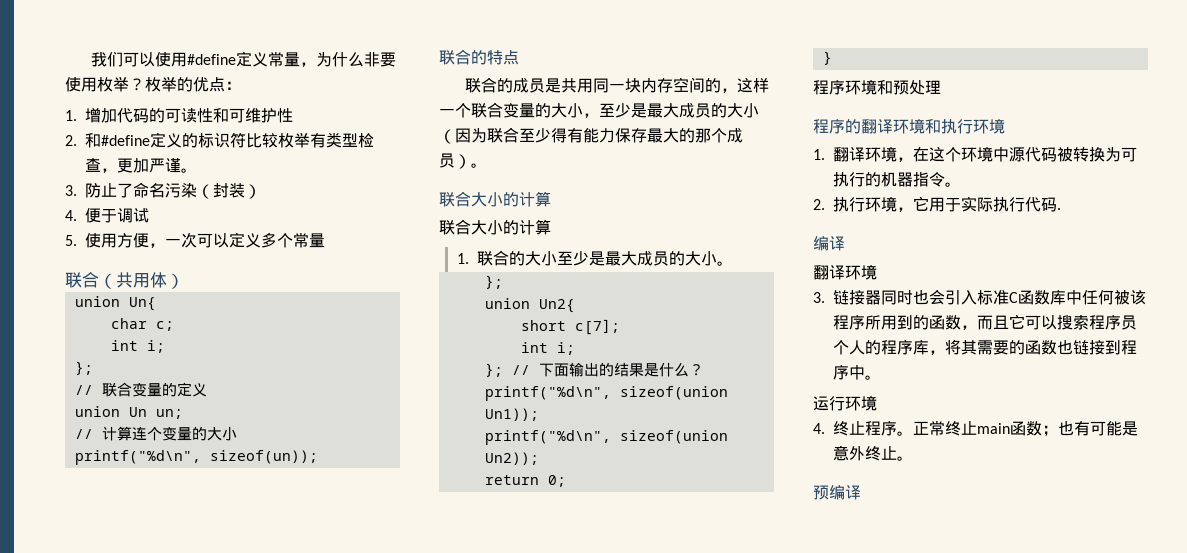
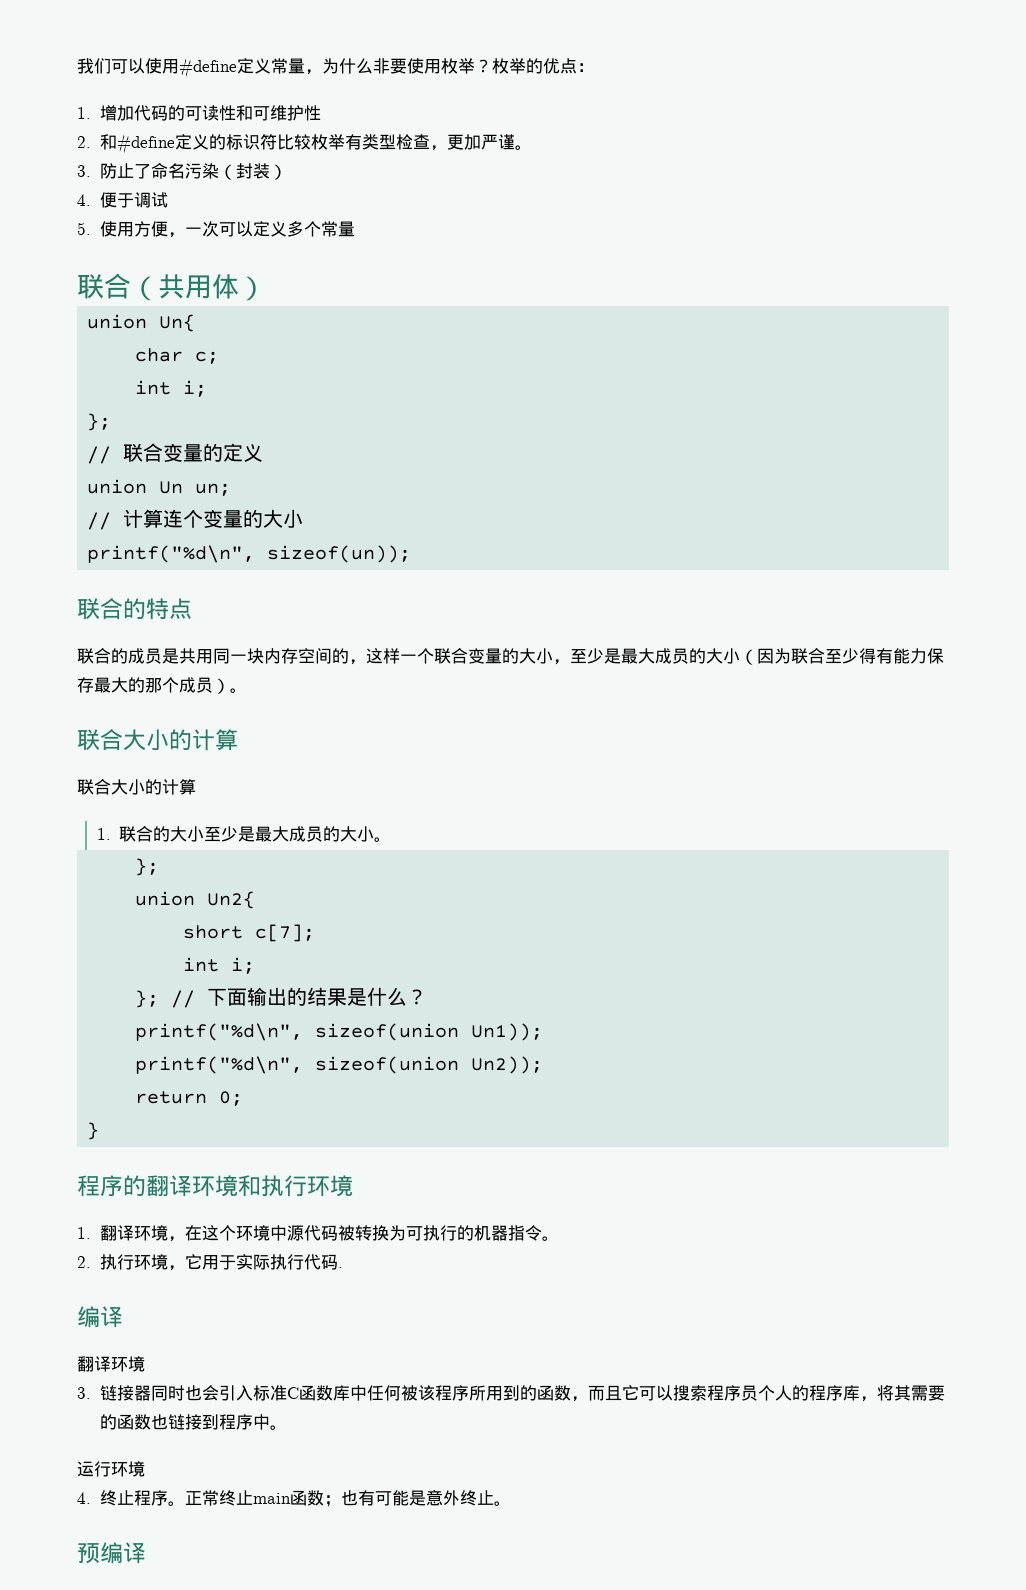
- 程序环境和预处理

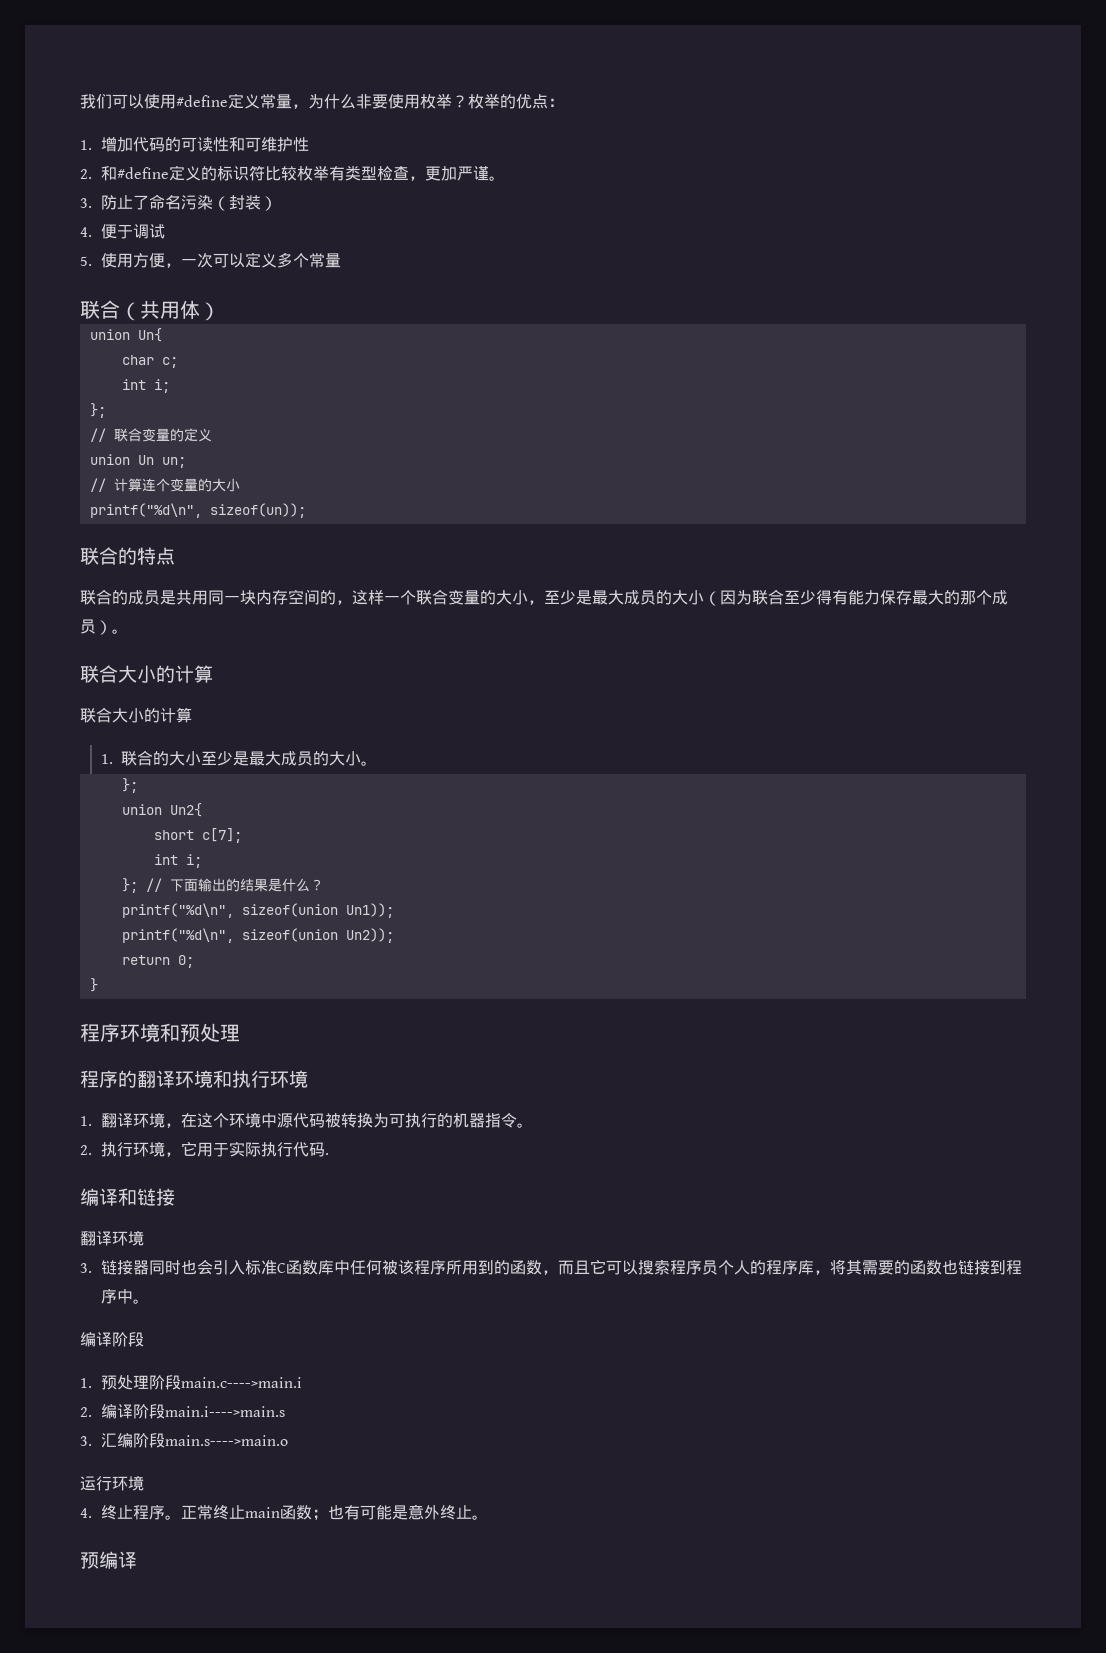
+ 程序环境和预处理
  2.执行环境，它用于实际执行代码.
- 编译
+ 编译和链接
  3.链接器同时也会引入标准C函数库中任何被该程序所用到的函数，而且它可以搜索程序员个人的程序库，将其需要的函数也链接到程序中。
+ 编译阶段
+ 1.预处理阶段main.c---->main.i
+ 2.编译阶段main.i---->main.s
+ 3.汇编阶段main.s---->main.o

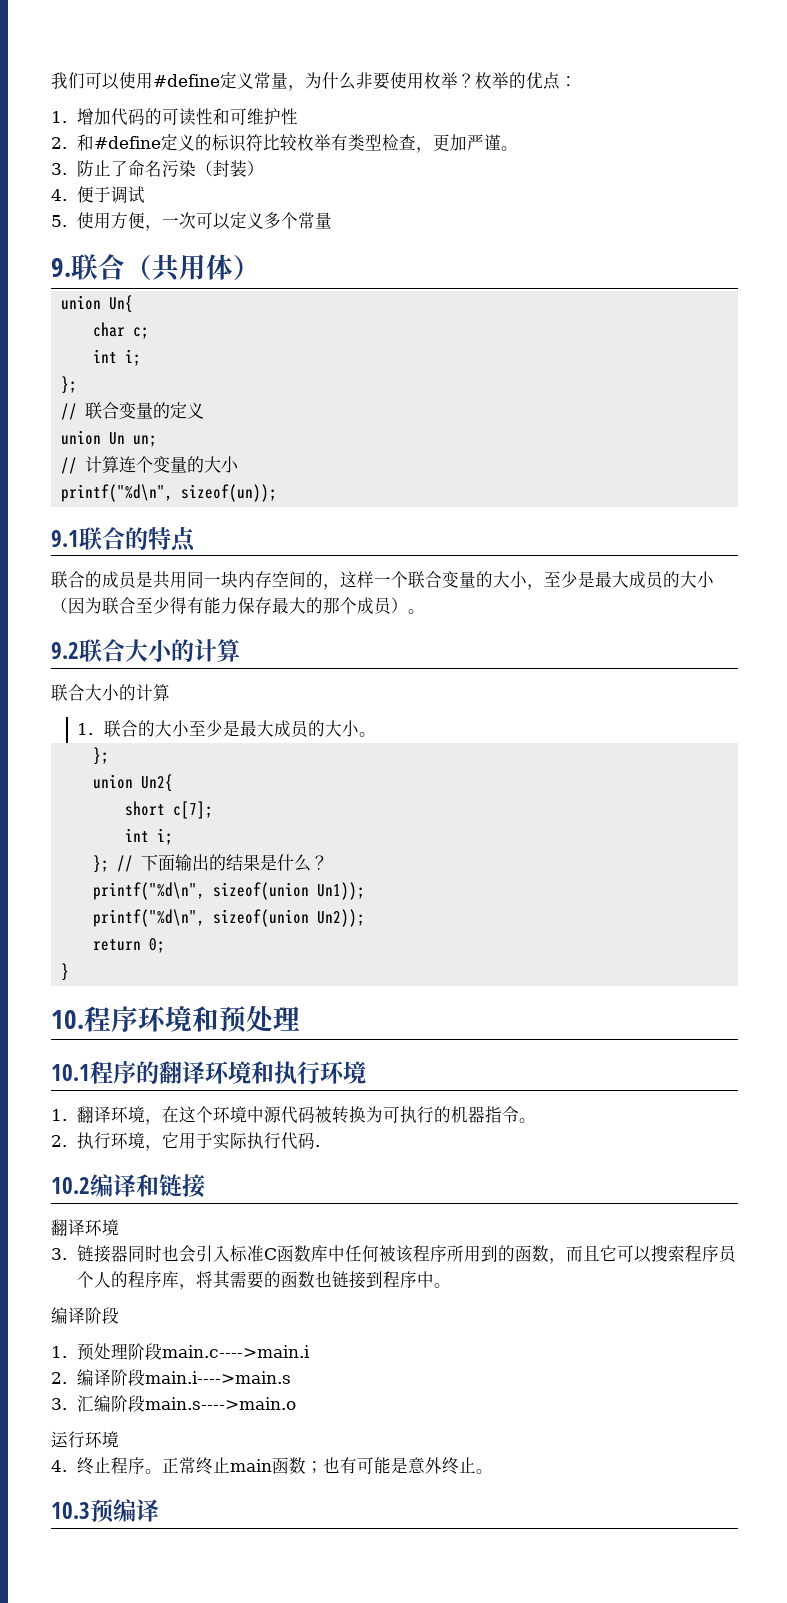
- 联合（共用体）
+ 9.联合（共用体）
- 联合的特点
+ 9.1联合的特点
  联合的成员是共用同一块内存空间的，这样一个联合变量的大小，至少是最大成员的大小（因为联合至少得有能力保存最大的那个成员）。
- 联合大小的计算
+ 9.2联合大小的计算
- 程序环境和预处理
+ 10.程序环境和预处理
- 程序的翻译环境和执行环境
+ 10.1程序的翻译环境和执行环境
- 编译和链接
+ 10.2编译和链接
- 预编译
+ 10.3预编译

